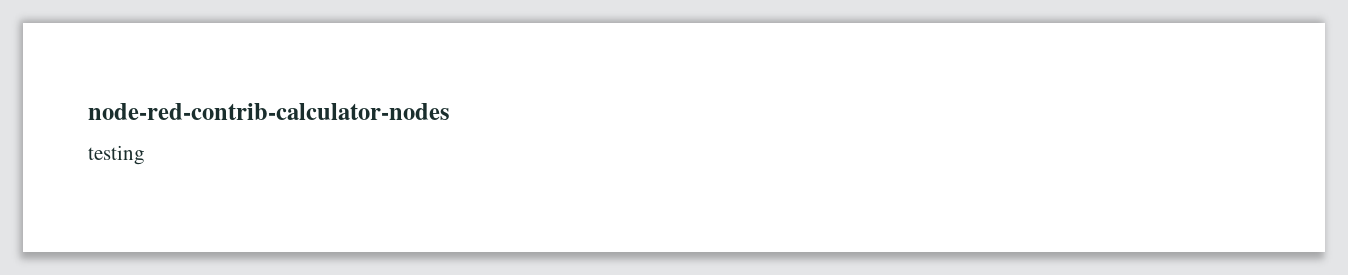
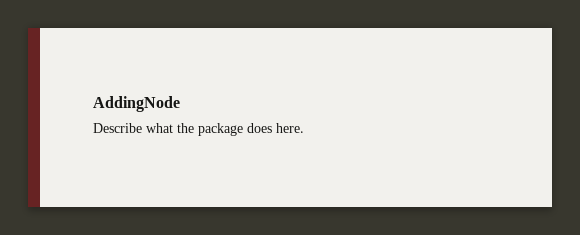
- node-red-contrib-calculator-nodes
- testing
+ AddingNode
+ Describe what the package does here.

